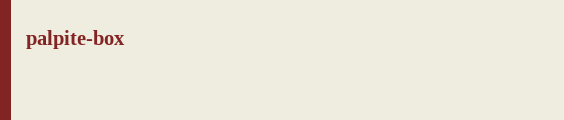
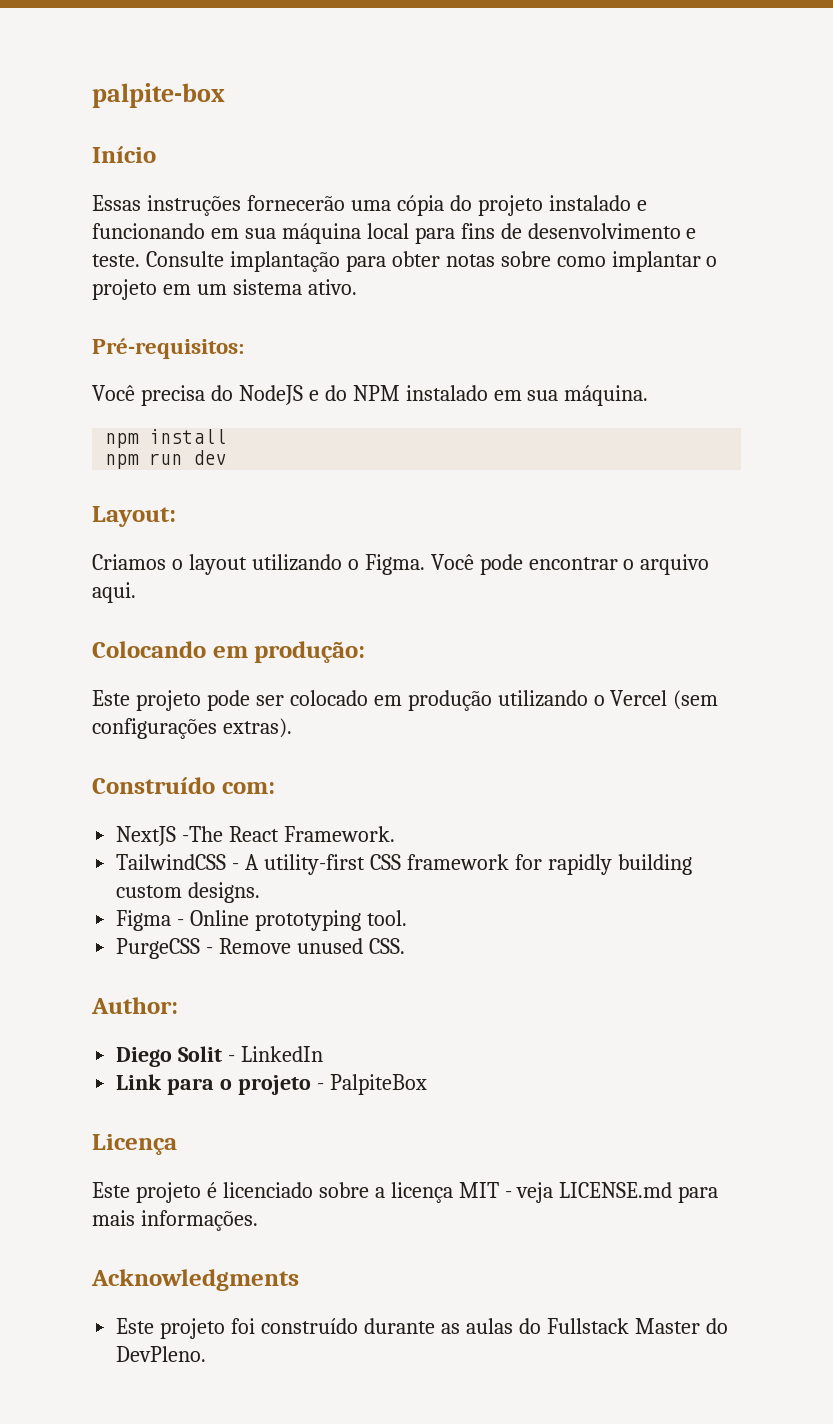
+ Início
+ Essas instruções fornecerão uma cópia do projeto instalado e funcionando em sua máquina local para fins de desenvolvimento e teste. Consulte implantação para obter notas sobre como implantar o projeto em um sistema ativo.
+ Pré-requisitos:
+ Você precisa do NodeJS e do NPM instalado em sua máquina.
+ npm install
+ npm run dev
+ Layout:
+ Criamos o layout utilizando o Figma. Você pode encontrar o arquivo aqui.
+ Colocando em produção:
+ Este projeto pode ser colocado em produção utilizando o Vercel (sem configurações extras).
+ Construído com:
+ NextJS -The React Framework.
+ TailwindCSS - A utility-first CSS framework for rapidly building custom designs.
+ Figma - Online prototyping tool.
+ PurgeCSS - Remove unused CSS.
+ Author:
+ Diego Solit - LinkedIn
+ Link para o projeto - PalpiteBox
+ Licença
+ Este projeto é licenciado sobre a licença MIT - veja LICENSE.md para mais informações.
+ Acknowledgments
+ Este projeto foi construído durante as aulas do Fullstack Master do DevPleno.

